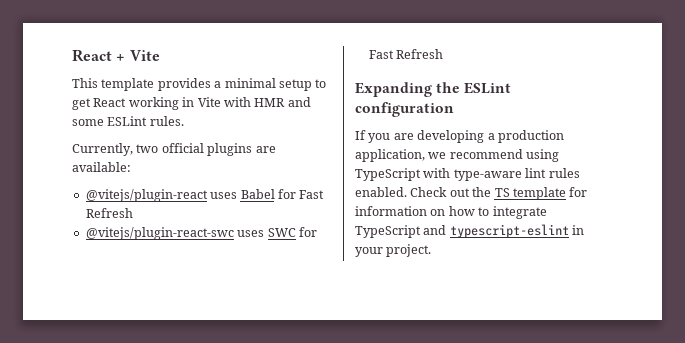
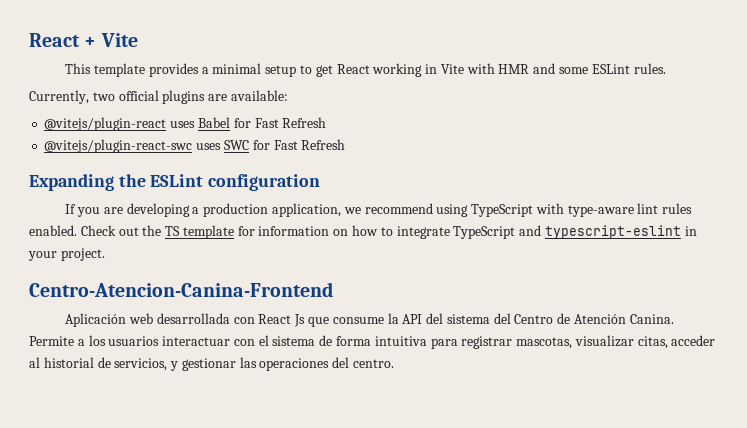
+ Centro-Atencion-Canina-Frontend
+ Aplicación web desarrollada con React Js que consume la API del sistema del Centro de Atención Canina. Permite a los usuarios interactuar con el sistema de forma intuitiva para registrar mascotas, visualizar citas, acceder al historial de servicios, y gestionar las operaciones del centro.

